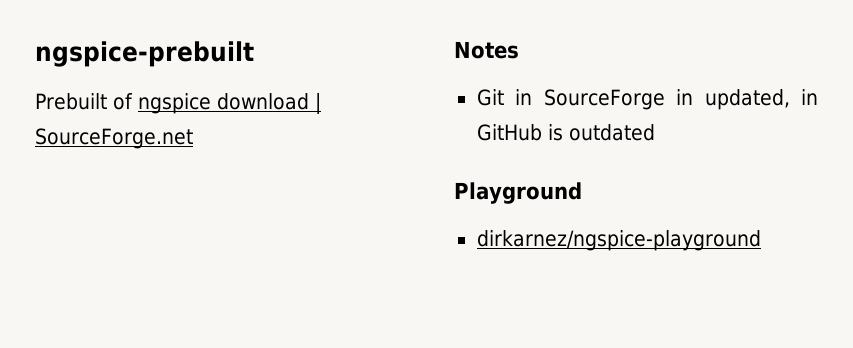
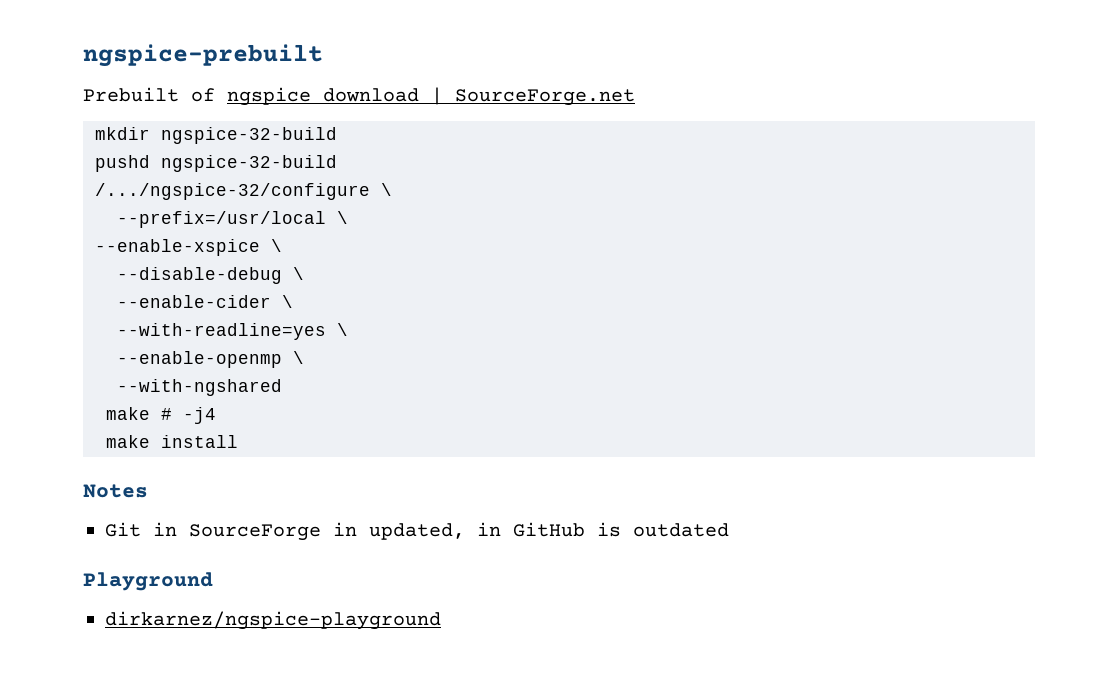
+ mkdir ngspice-32-build
+ pushd ngspice-32-build
+ /.../ngspice-32/configure \
+ --prefix=/usr/local \
+ --enable-xspice \
+ --disable-debug \
+ --enable-cider \
+ --with-readline=yes \
+ --enable-openmp \
+ --with-ngshared
+ make # -j4
+ make install

